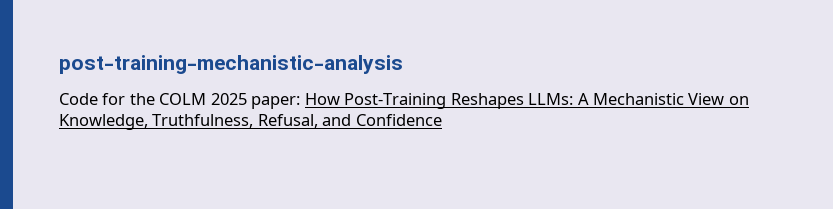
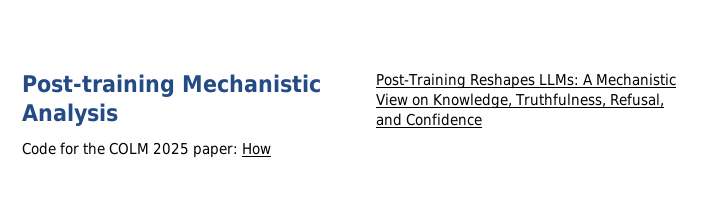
- post-training-mechanistic-analysis
+ Post-training Mechanistic Analysis

